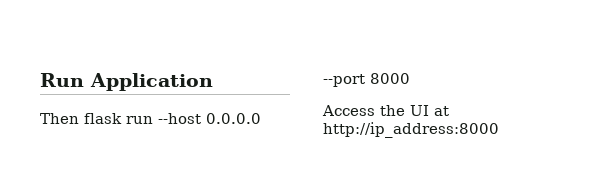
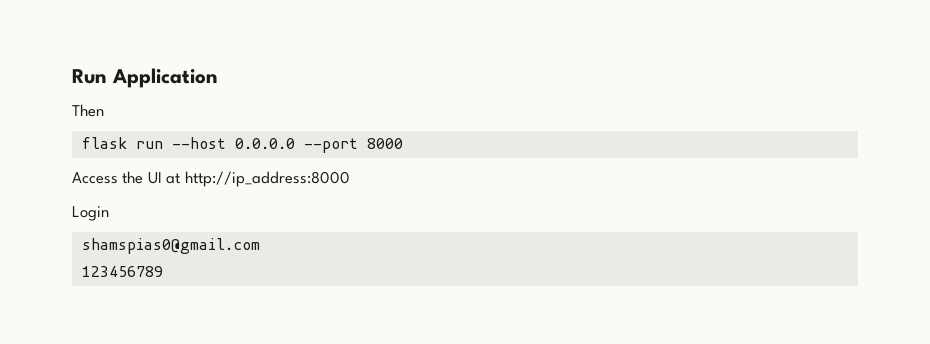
- Then flask run --host 0.0.0.0 --port 8000
+ Then
+ flask run --host 0.0.0.0 --port 8000
+ Login
+ shamspias0@gmail.com
+ 123456789

